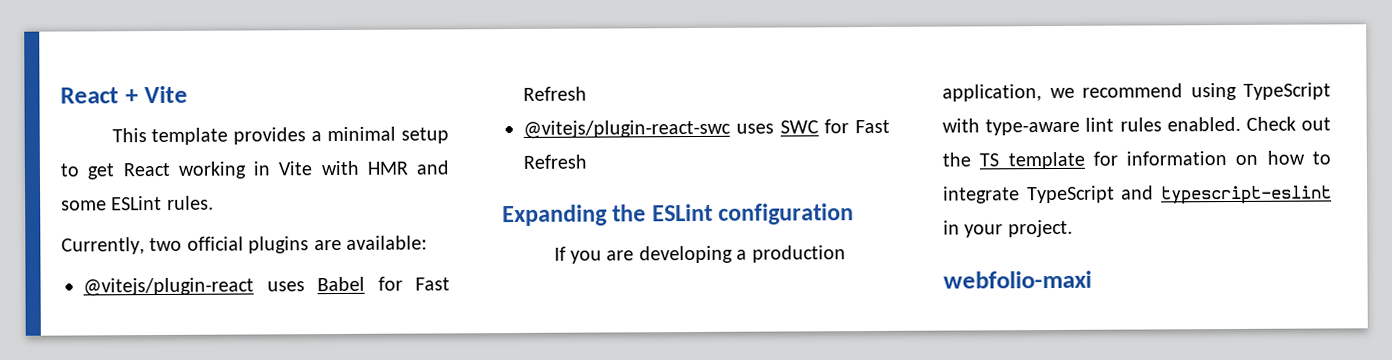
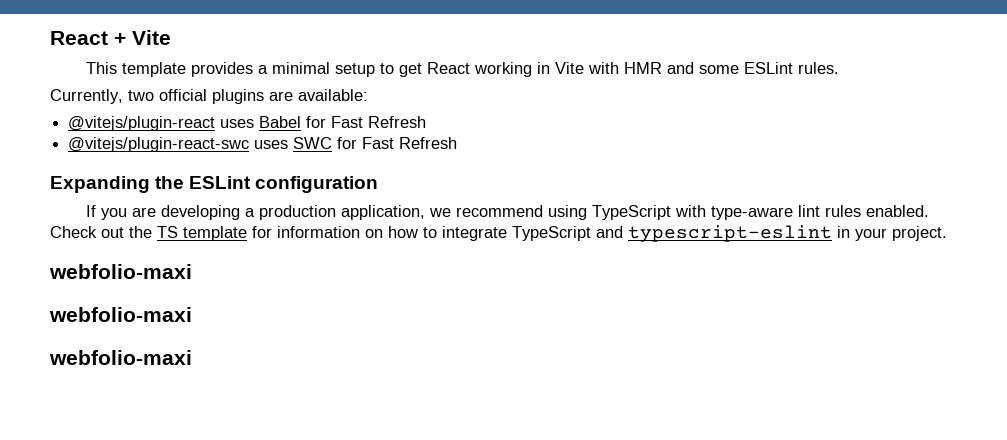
  Check out the TS template for information on how to integrate TypeScript and typescript-eslint in your project.
+ webfolio-maxi
+ webfolio-maxi

